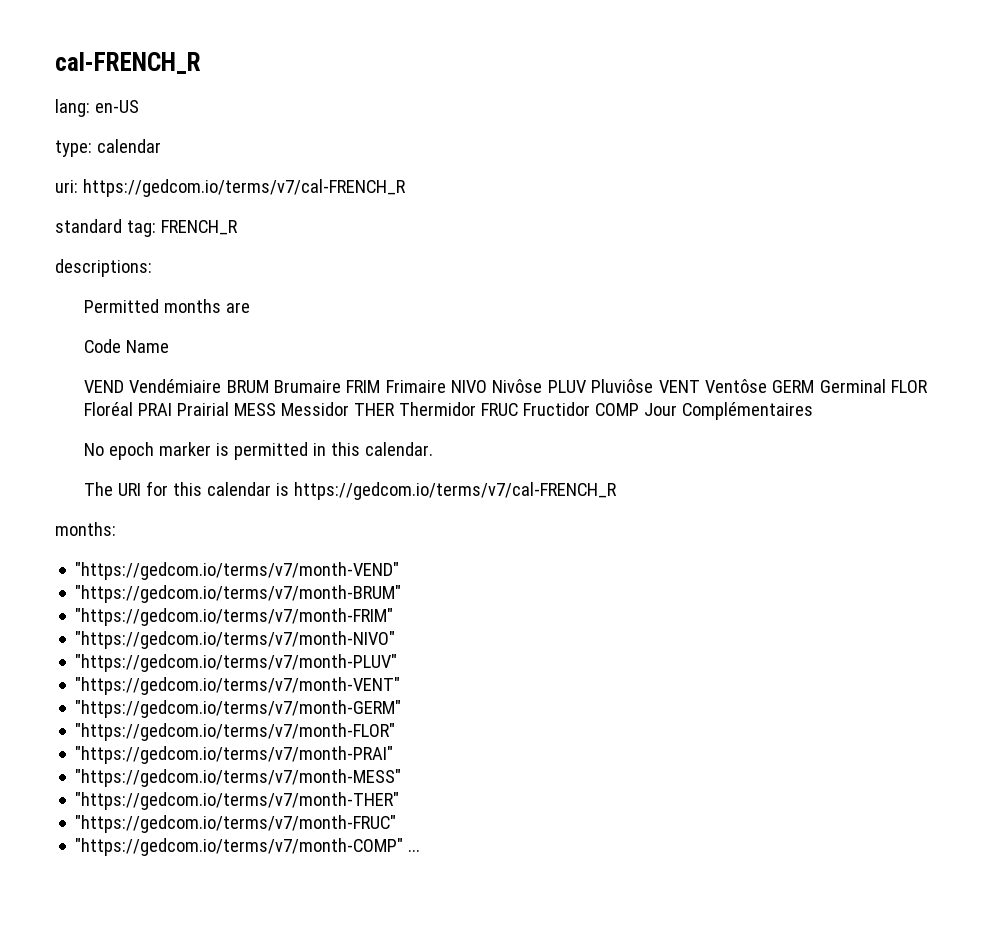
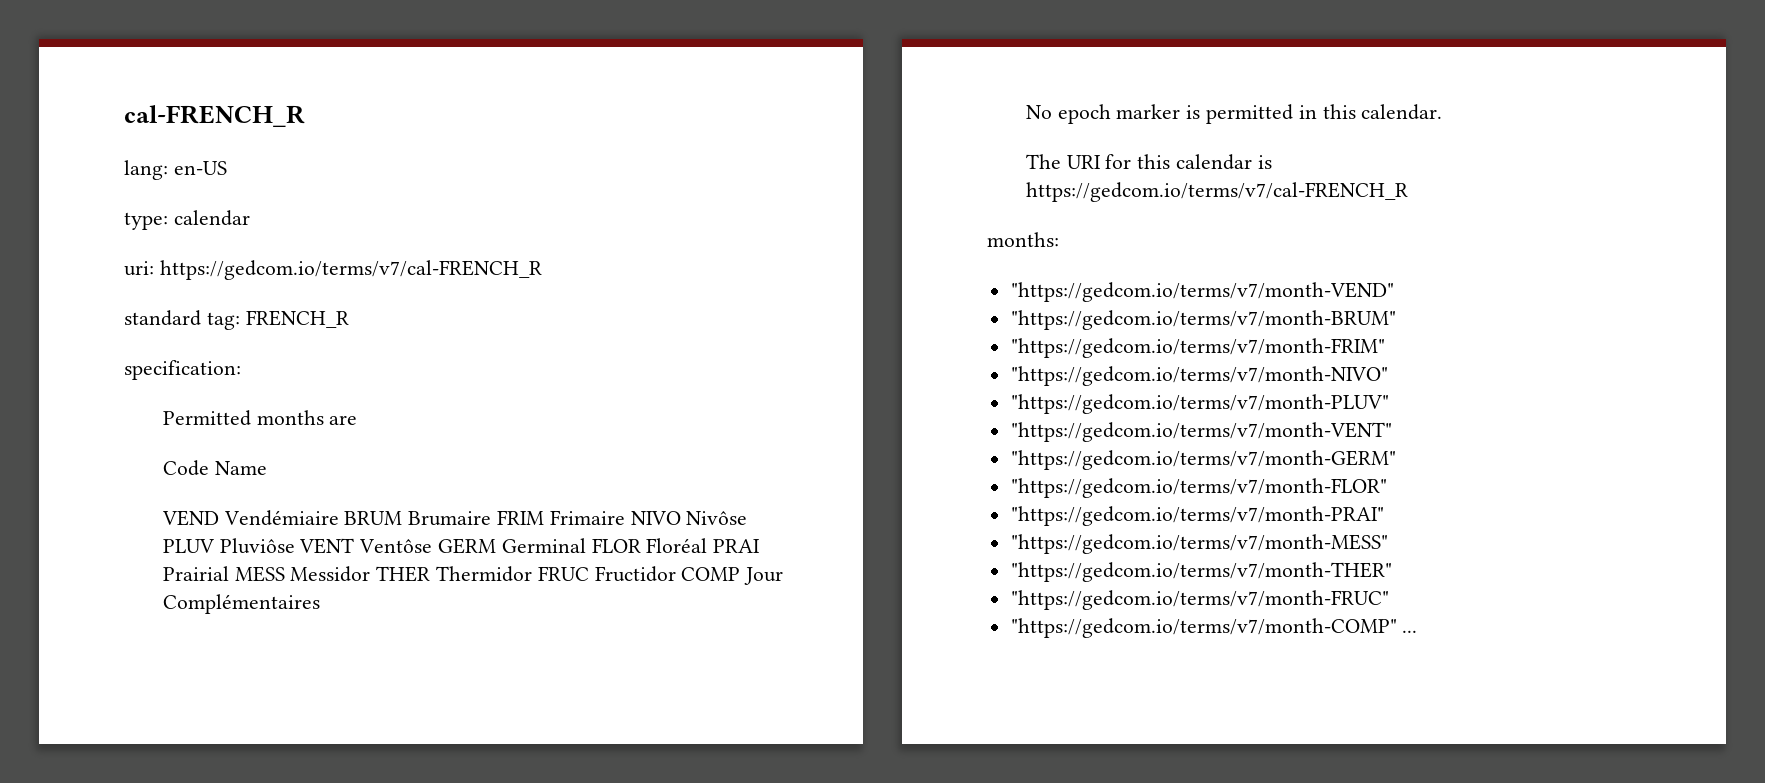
- descriptions:
+ specification:

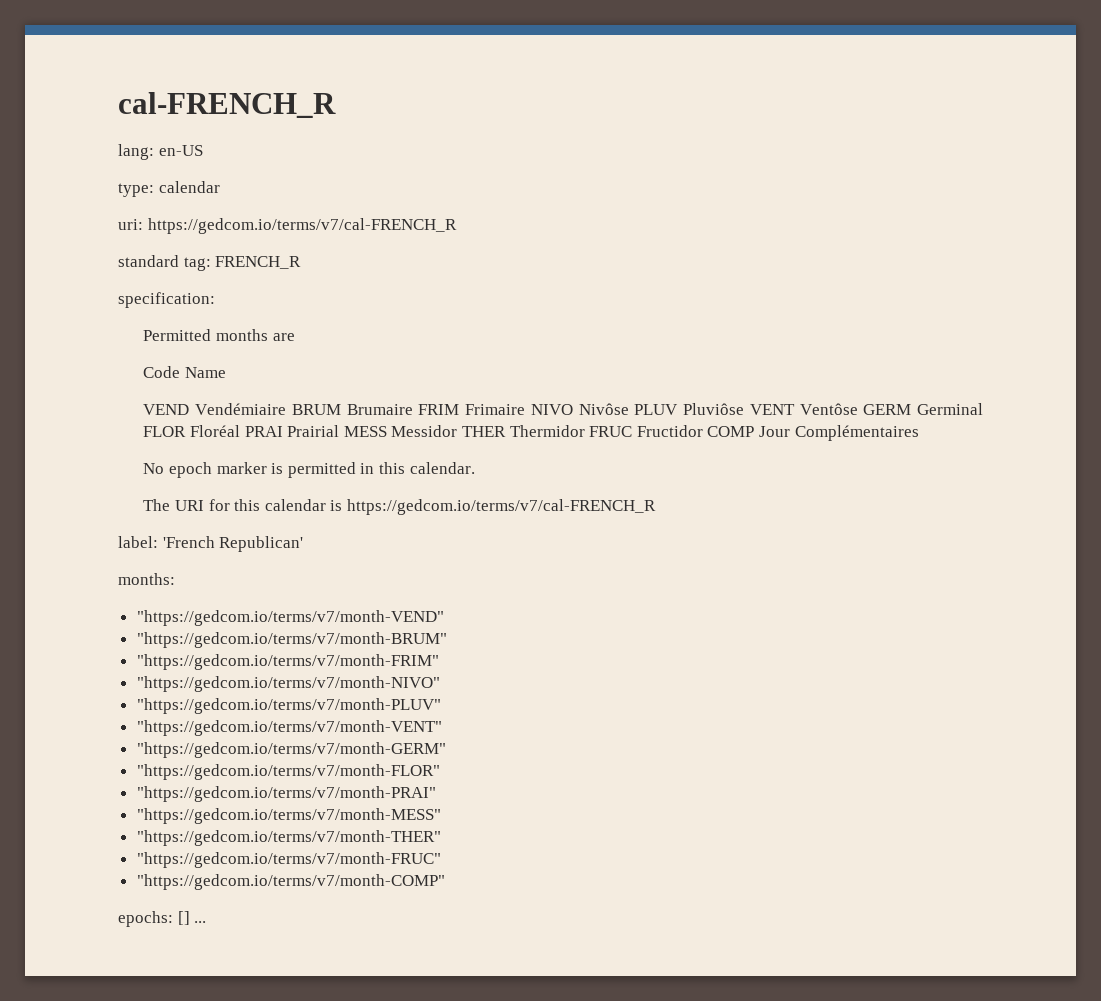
+ label: 'French Republican'
- "https://gedcom.io/terms/v7/month-COMP" ...
+ "https://gedcom.io/terms/v7/month-COMP"
+ epochs: [] ...

